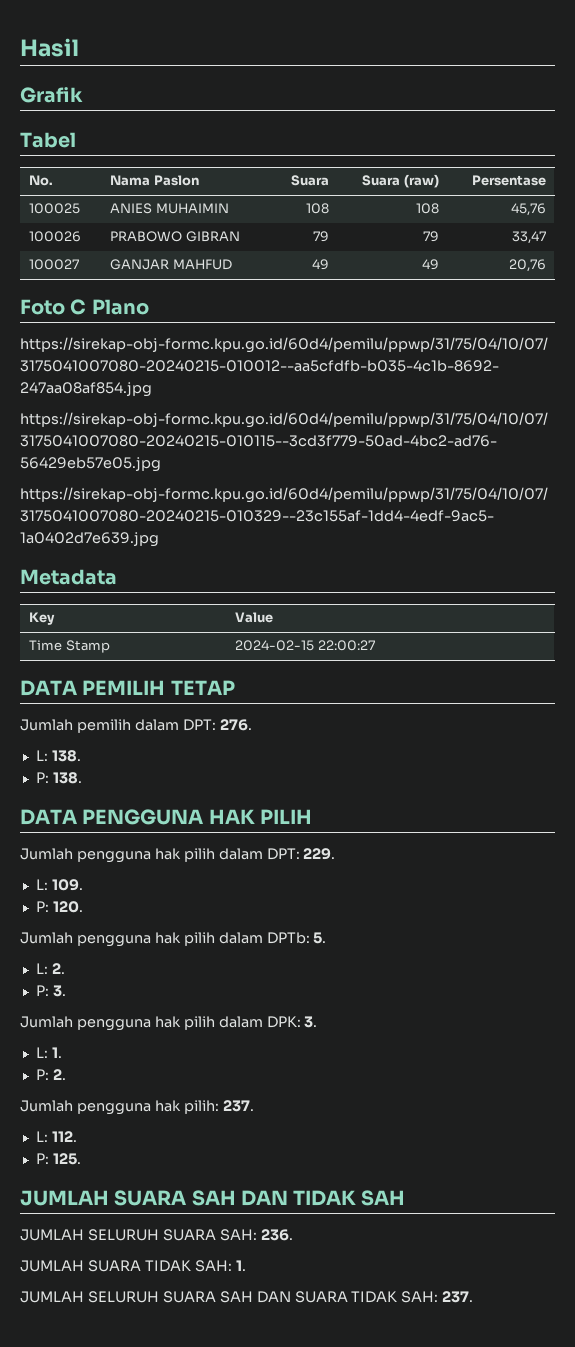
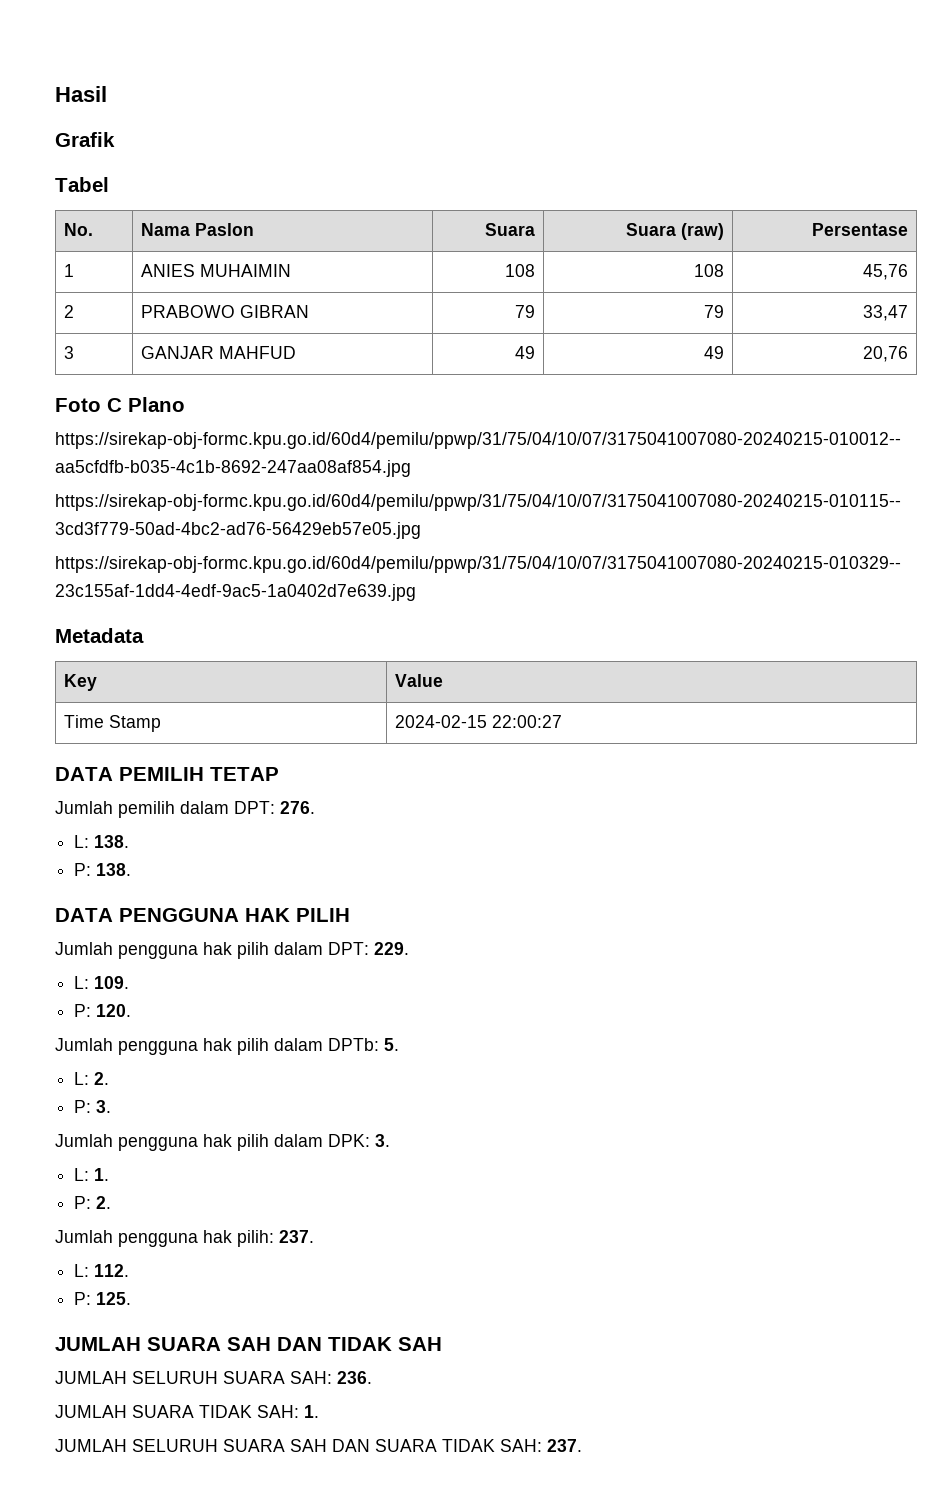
- 100025 | ANIES MUHAIMIN | 108 | 108 | 45,76
+ 1 | ANIES MUHAIMIN | 108 | 108 | 45,76
- 100026 | PRABOWO GIBRAN | 79 | 79 | 33,47
+ 2 | PRABOWO GIBRAN | 79 | 79 | 33,47
- 100027 | GANJAR MAHFUD | 49 | 49 | 20,76
+ 3 | GANJAR MAHFUD | 49 | 49 | 20,76

